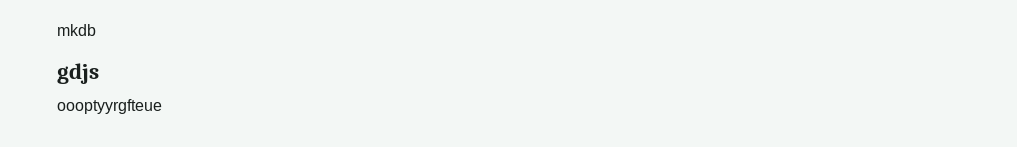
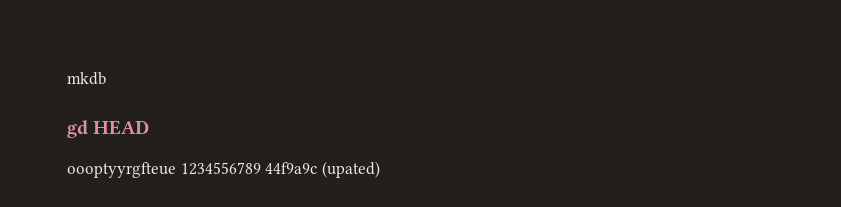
- gdjs
+ gd HEAD
- oooptyyrgfteue
+ oooptyyrgfteue 1234556789 44f9a9c (upated)

